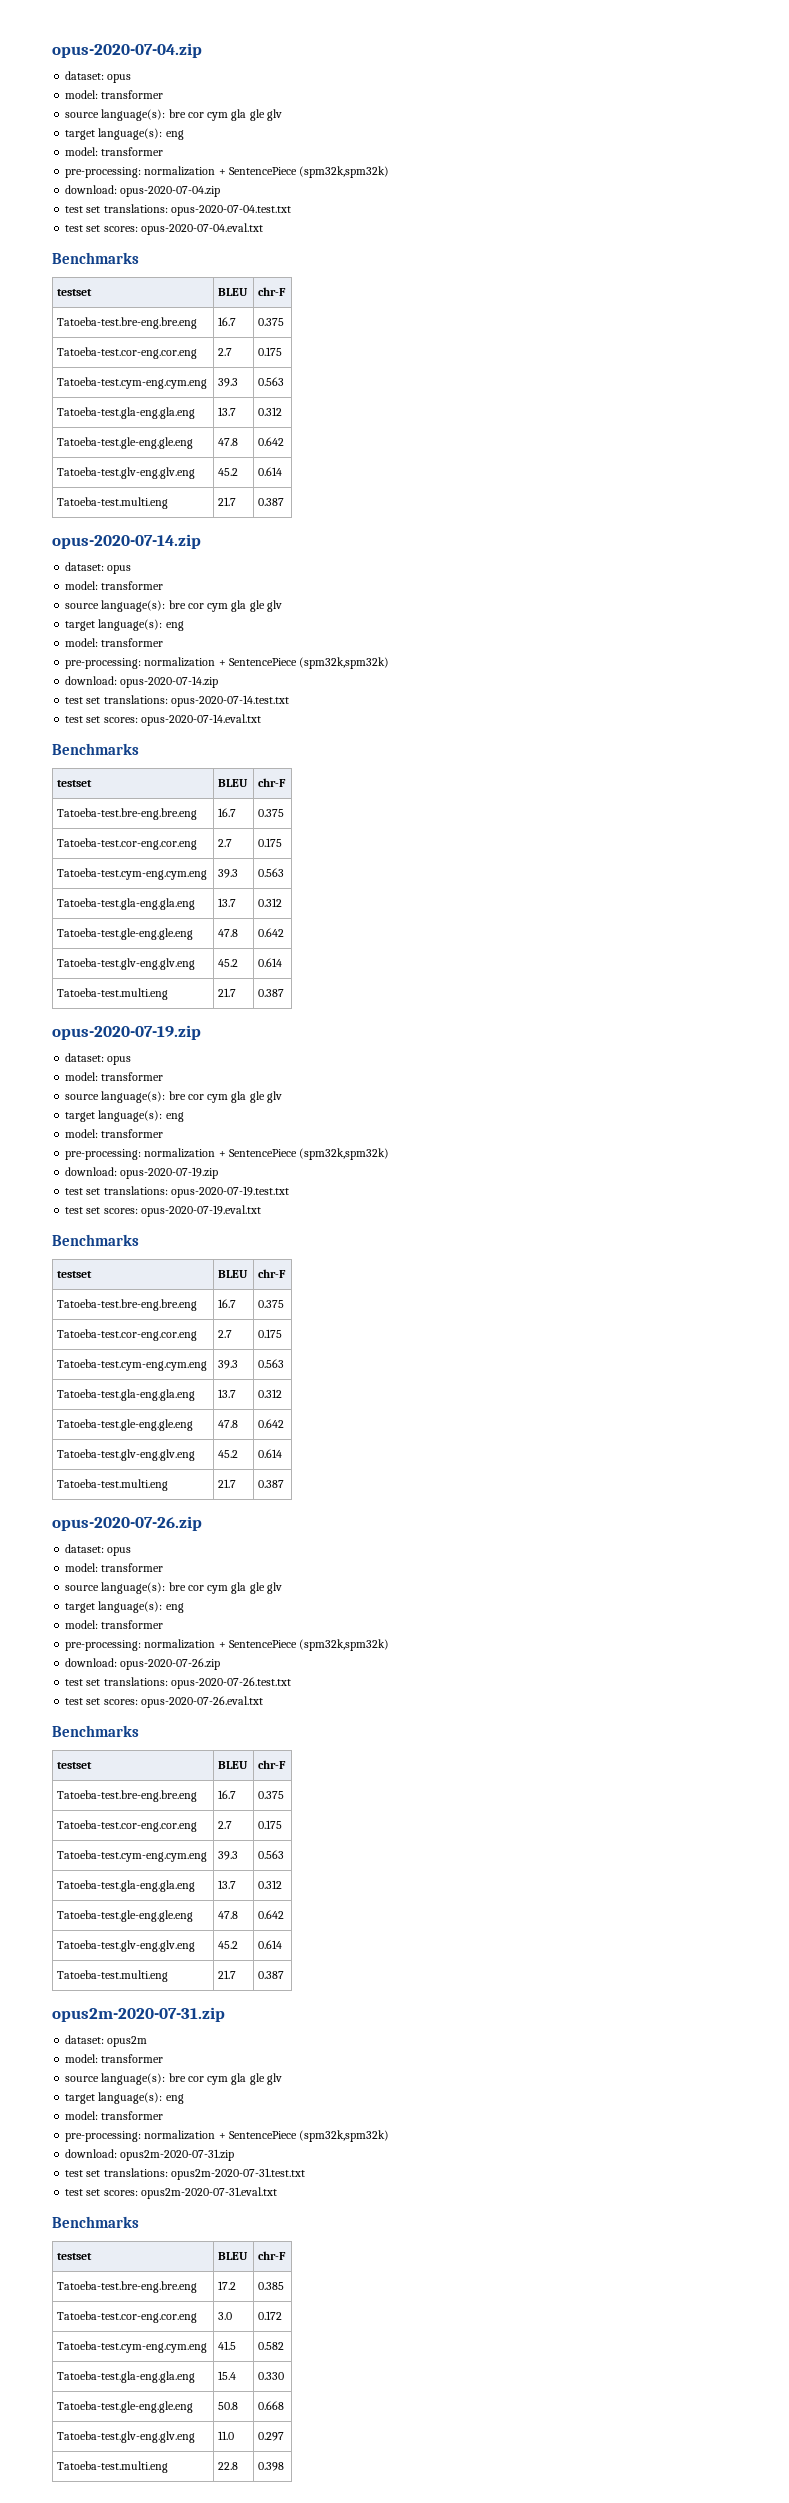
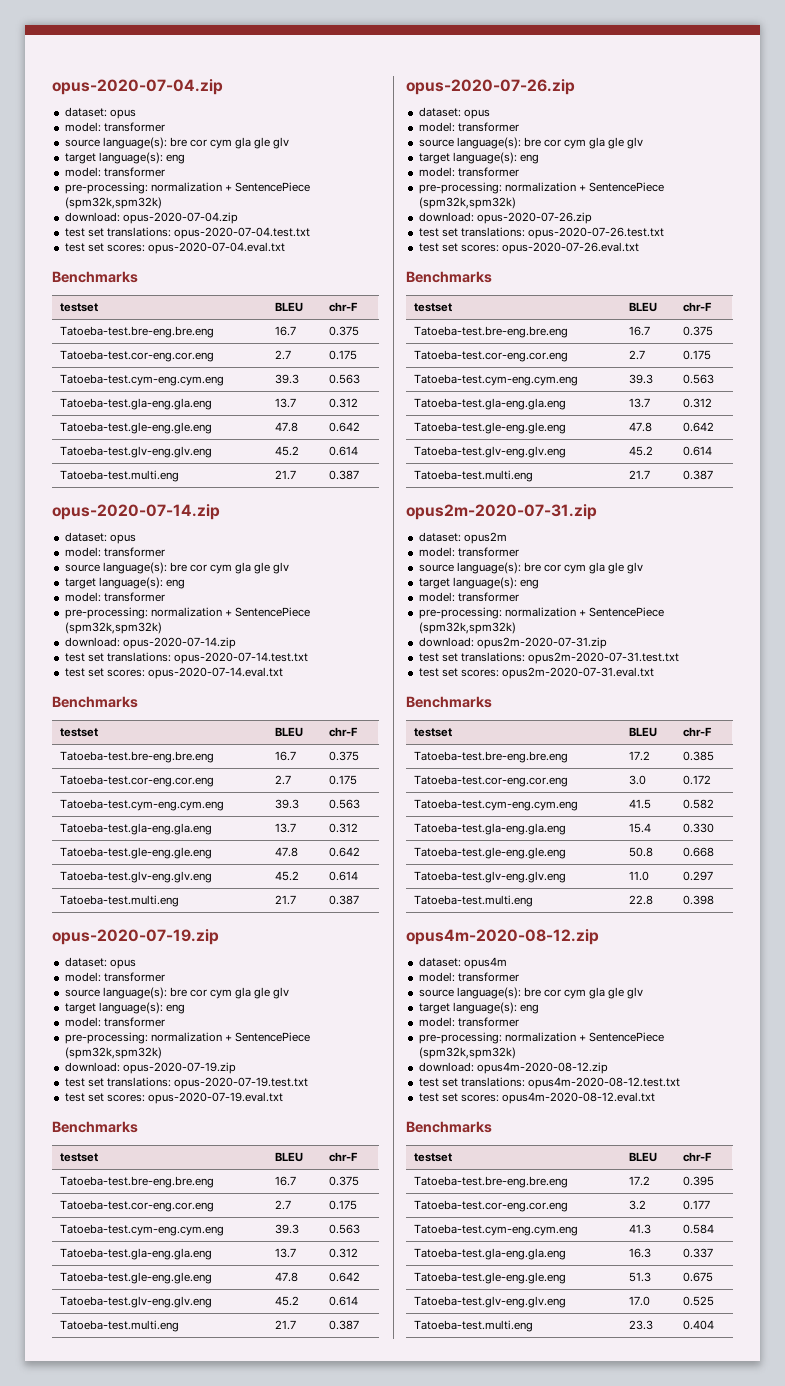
  Tatoeba-test.multi.eng | 22.8 | 0.398
+ opus4m-2020-08-12.zip
+ dataset: opus4m
+ model: transformer
+ source language(s): bre cor cym gla gle glv
+ target language(s): eng
+ model: transformer
+ pre-processing: normalization + SentencePiece (spm32k,spm32k)
+ download: opus4m-2020-08-12.zip
+ test set translations: opus4m-2020-08-12.test.txt
+ test set scores: opus4m-2020-08-12.eval.txt
+ Benchmarks
+ testset | BLEU | chr-F
+ Tatoeba-test.bre-eng.bre.eng | 17.2 | 0.395
+ Tatoeba-test.cor-eng.cor.eng | 3.2 | 0.177
+ Tatoeba-test.cym-eng.cym.eng | 41.3 | 0.584
+ Tatoeba-test.gla-eng.gla.eng | 16.3 | 0.337
+ Tatoeba-test.gle-eng.gle.eng | 51.3 | 0.675
+ Tatoeba-test.glv-eng.glv.eng | 17.0 | 0.525
+ Tatoeba-test.multi.eng | 23.3 | 0.404

